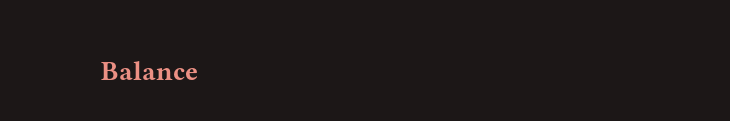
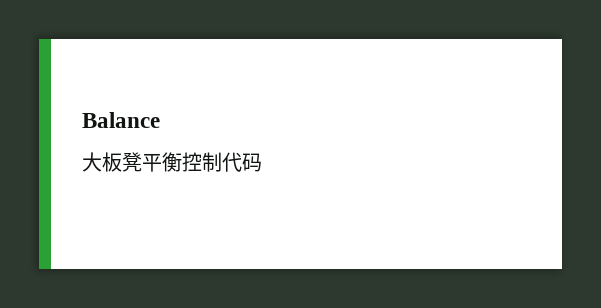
+ 大板凳平衡控制代码

